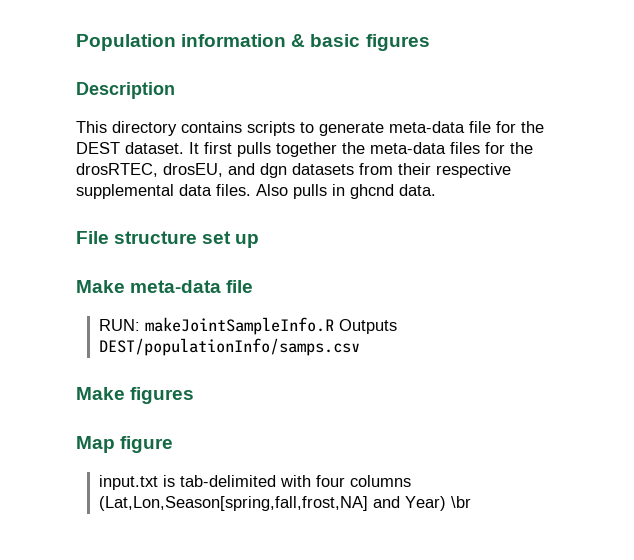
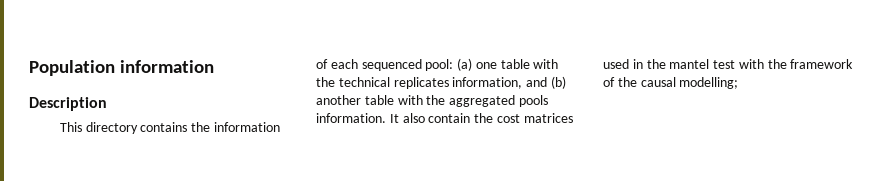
- Population information & basic figures
+ Population information
- This directory contains scripts to generate meta-data file for the DEST dataset. It first pulls together the meta-data files for the drosRTEC, drosEU, and dgn datasets from their respective supplemental data files. Also pulls in ghcnd data.
- File structure set up
- Make meta-data file
- RUN: makeJointSampleInfo.R Outputs DEST/populationInfo/samps.csv
- Make figures
- Map figure
- input.txt is tab-delimited with four columns (Lat,Lon,Season[spring,fall,frost,NA] and Year) \br
+ This directory contains the information of each sequenced pool: (a) one table with the technical replicates information, and (b) another table with the aggregated pools information. It also contain the cost matrices used in the mantel test with the framework of the causal modelling;

